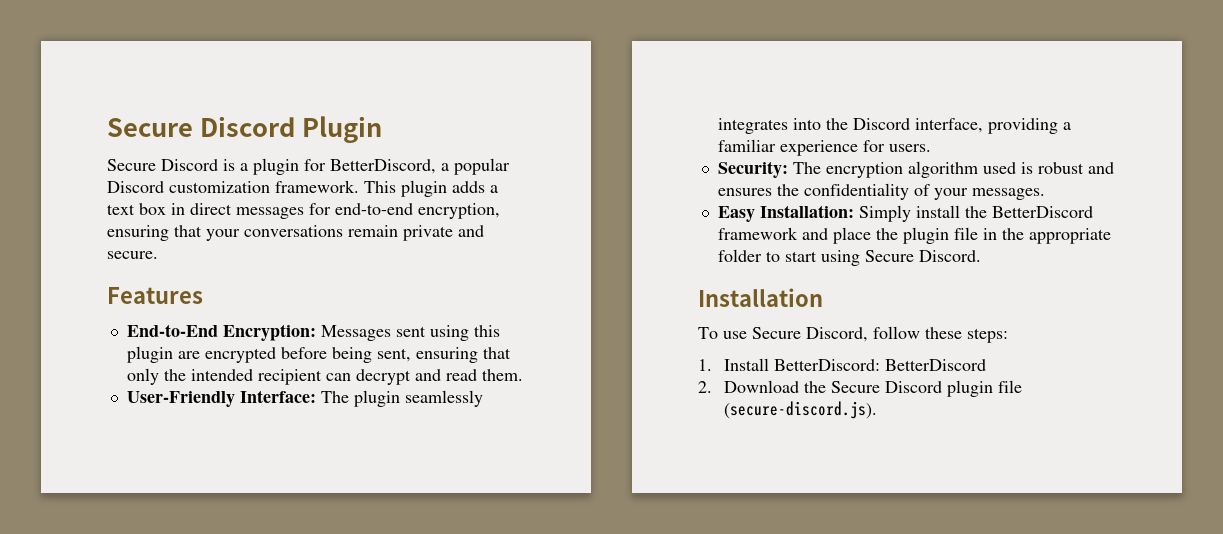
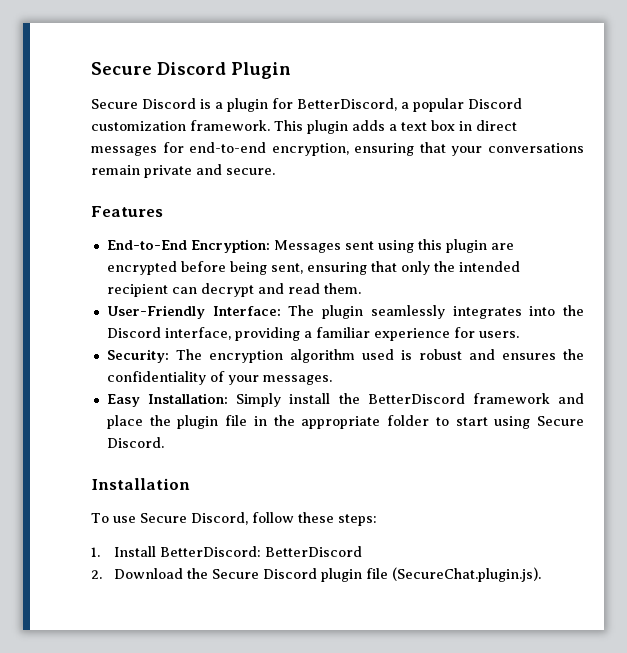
- 2. Download the Secure Discord plugin file (secure-discord.js).
+ 2. Download the Secure Discord plugin file (SecureChat.plugin.js).

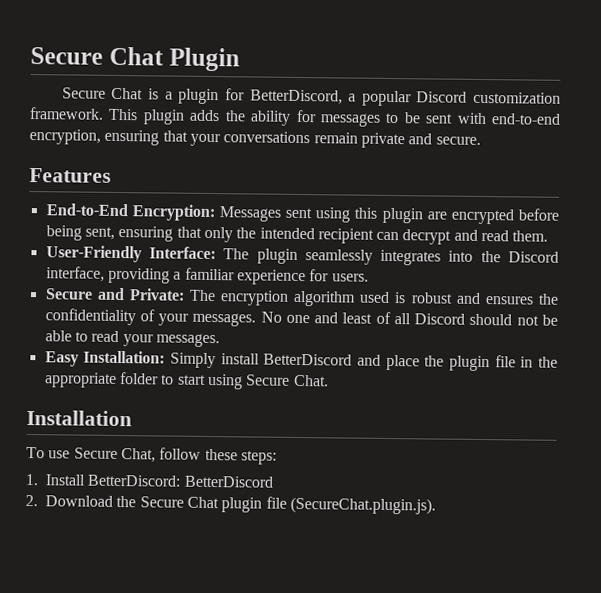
- Secure Discord Plugin
+ Secure Chat Plugin
- Secure Discord is a plugin for BetterDiscord, a popular Discord customization framework.
+ Secure Chat is a plugin for BetterDiscord, a popular Discord customization framework.
- This plugin adds a text box in direct messages for end-to-end encryption, ensuring that your conversations remain private and secure.
+ This plugin adds the ability for messages to be sent with end-to-end encryption, ensuring that your conversations remain private and secure.
- Security: The encryption algorithm used is robust and ensures the confidentiality of your messages.
+ Secure and Private: The encryption algorithm used is robust and ensures the confidentiality of your messages. No one and least of all Discord should not be able to read your messages.
- Easy Installation: Simply install the BetterDiscord framework and place the plugin file in the appropriate folder to start using Secure Discord.
+ Easy Installation: Simply install BetterDiscord and place the plugin file in the appropriate folder to start using Secure Chat.
- To use Secure Discord, follow these steps:
+ To use Secure Chat, follow these steps:
- 2. Download the Secure Discord plugin file (SecureChat.plugin.js).
+ 2. Download the Secure Chat plugin file (SecureChat.plugin.js).

